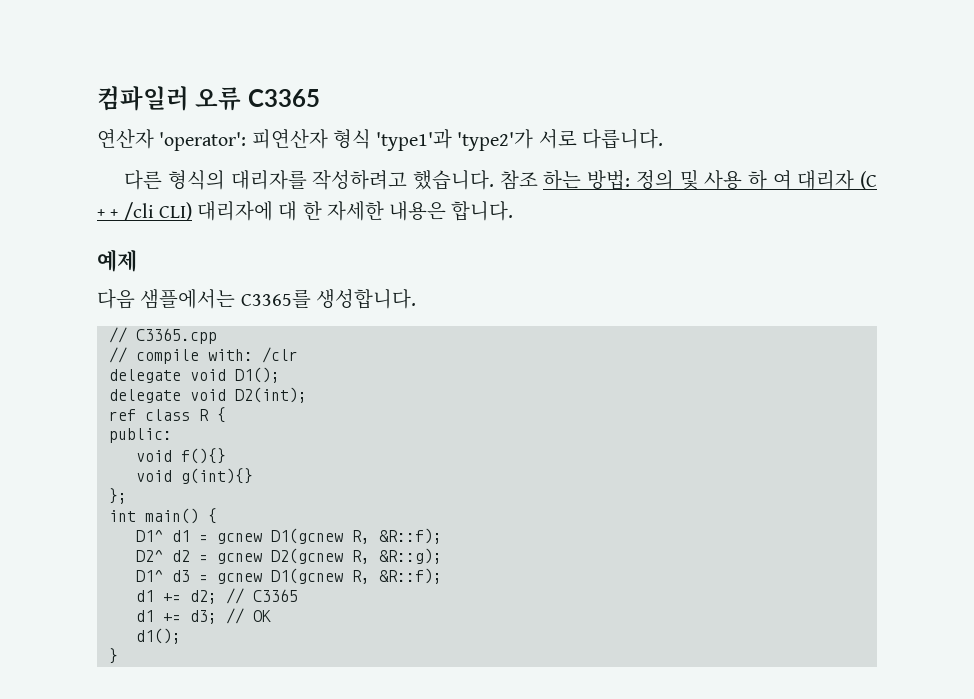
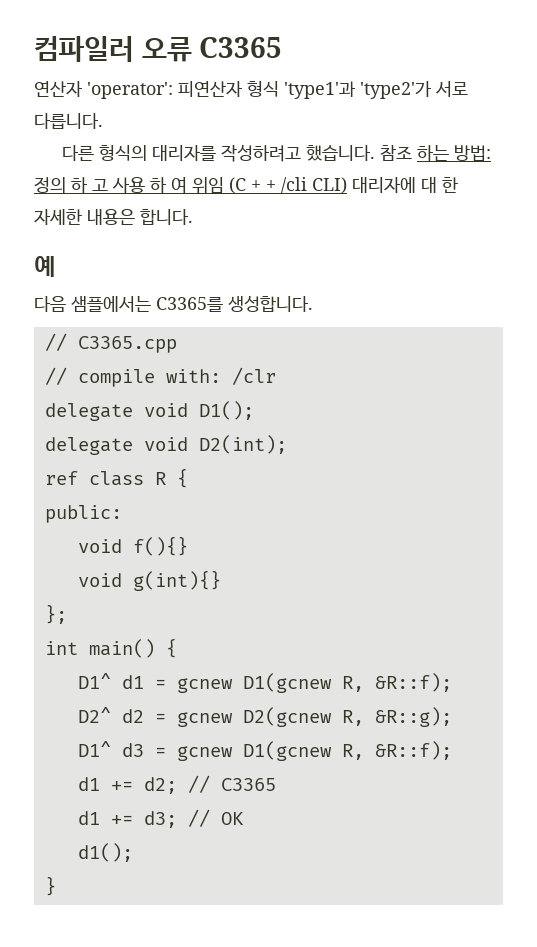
- 참조 하는 방법: 정의 및 사용 하 여 대리자 (C + + /cli CLI) 대리자에 대 한 자세한 내용은 합니다.
+ 참조 하는 방법: 정의 하 고 사용 하 여 위임 (C + + /cli CLI) 대리자에 대 한 자세한 내용은 합니다.
- 예제
+ 예

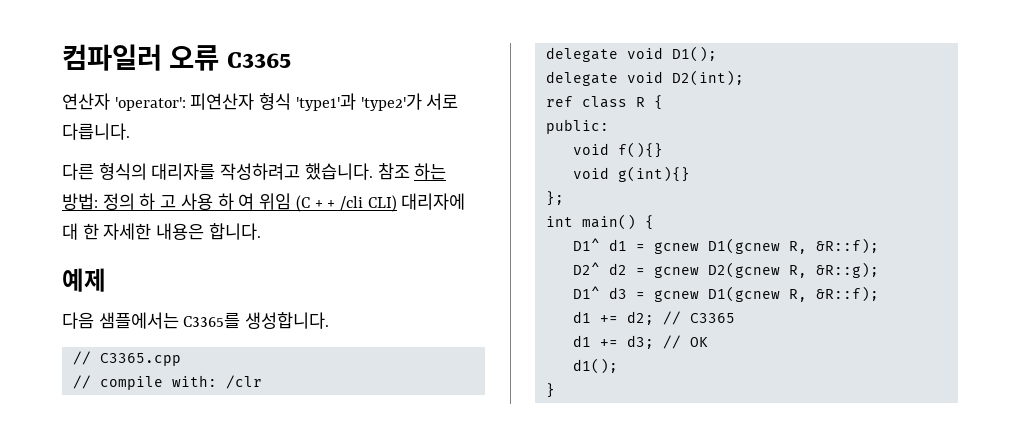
- 예
+ 예제

